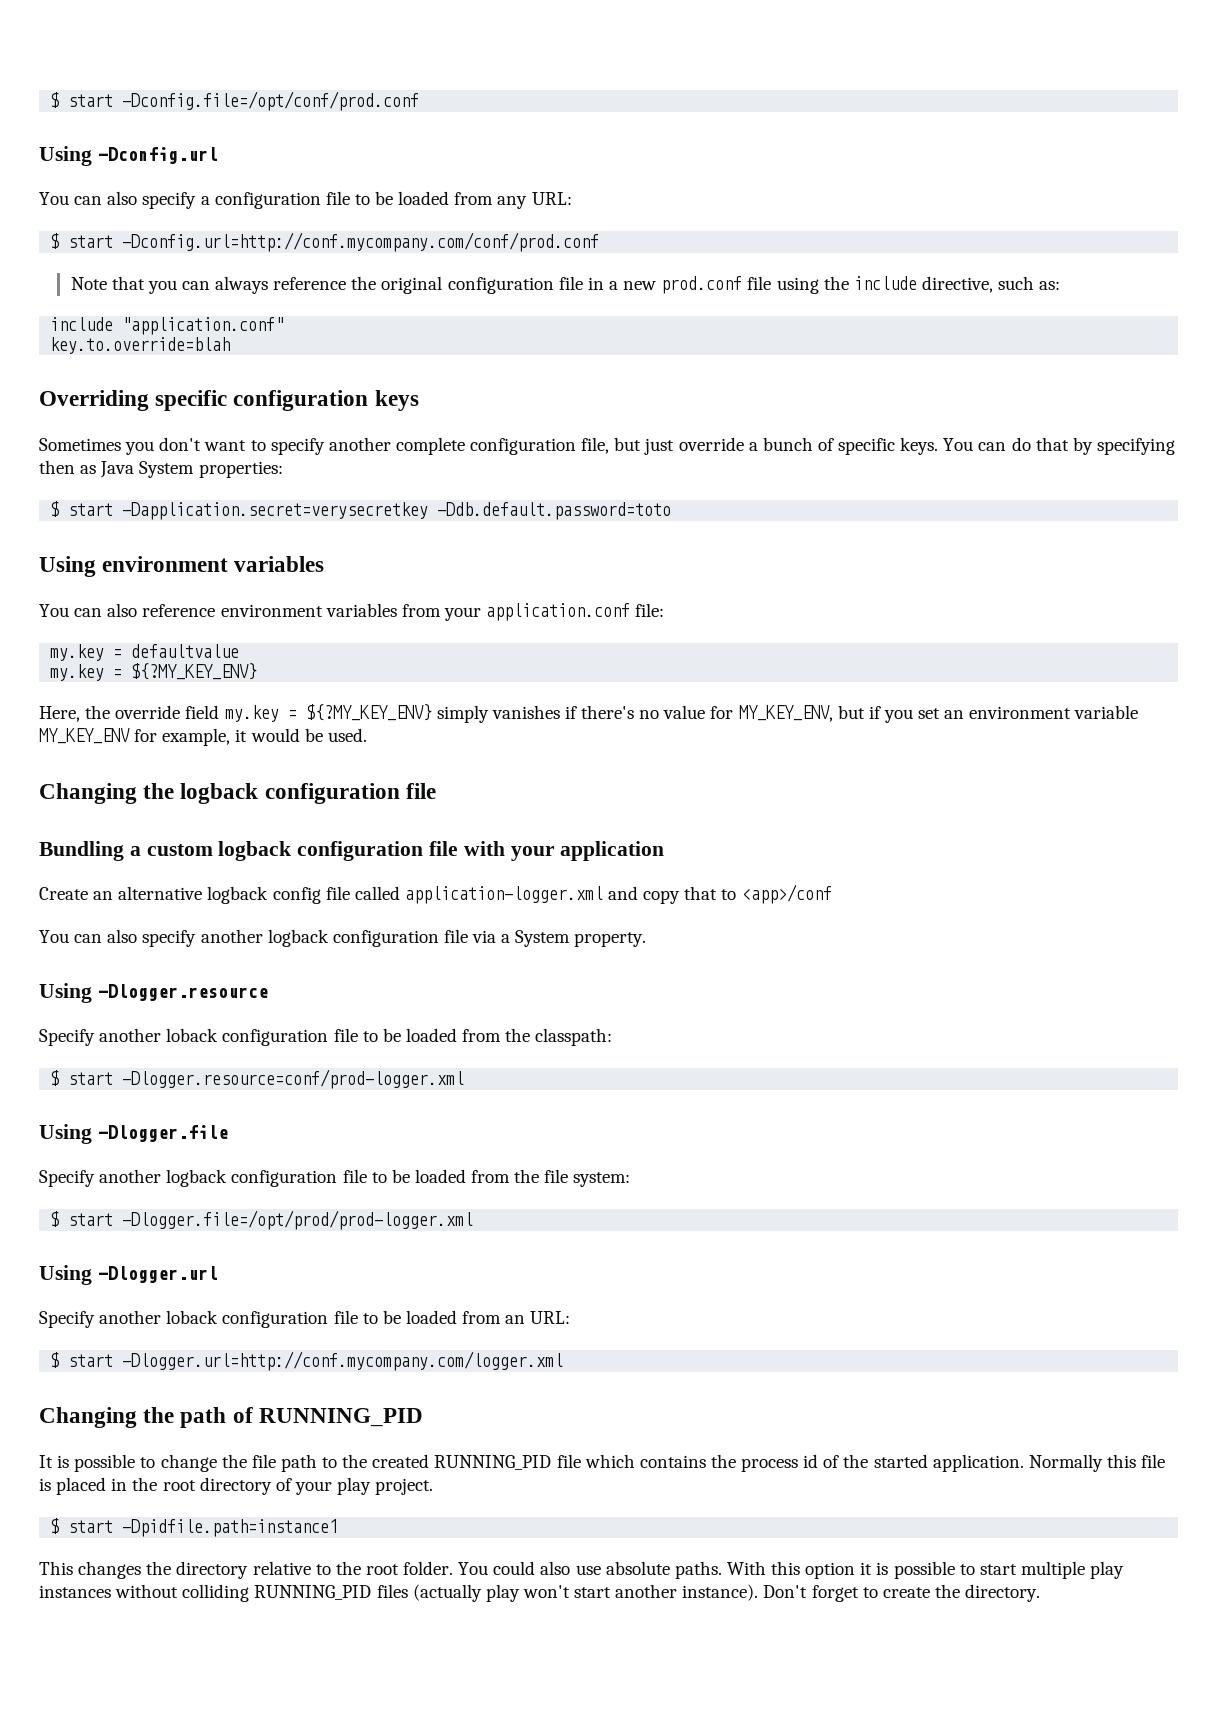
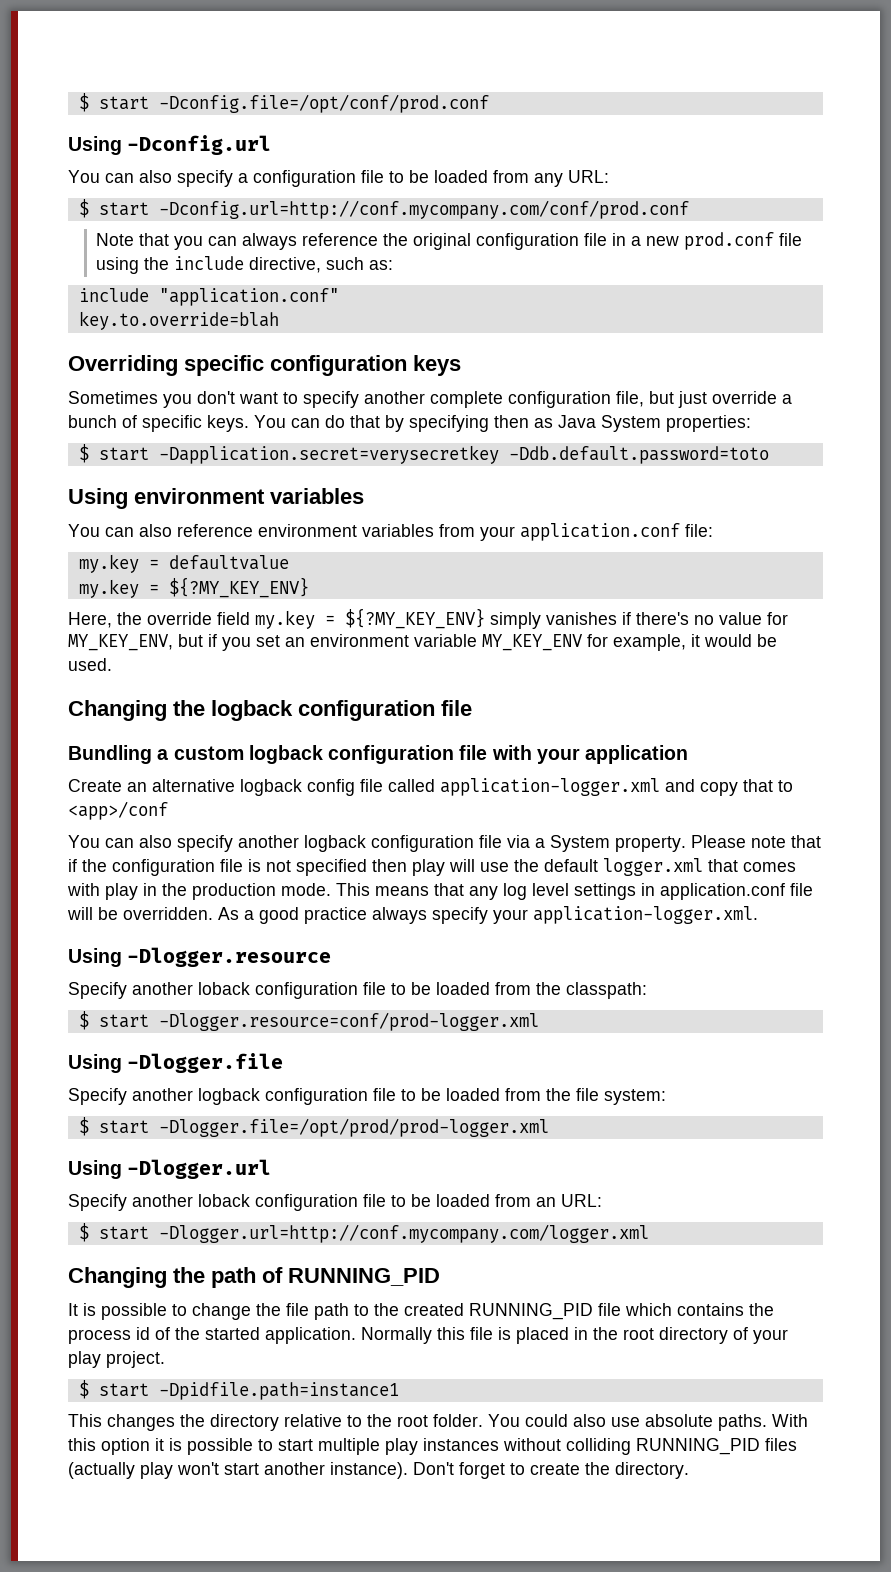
+ Please note that if the configuration file is not specified then play will use the default logger.xml that comes with play in the production mode. This means that any log level settings in application.conf file will be overridden. As a good practice always specify your application-logger.xml.

